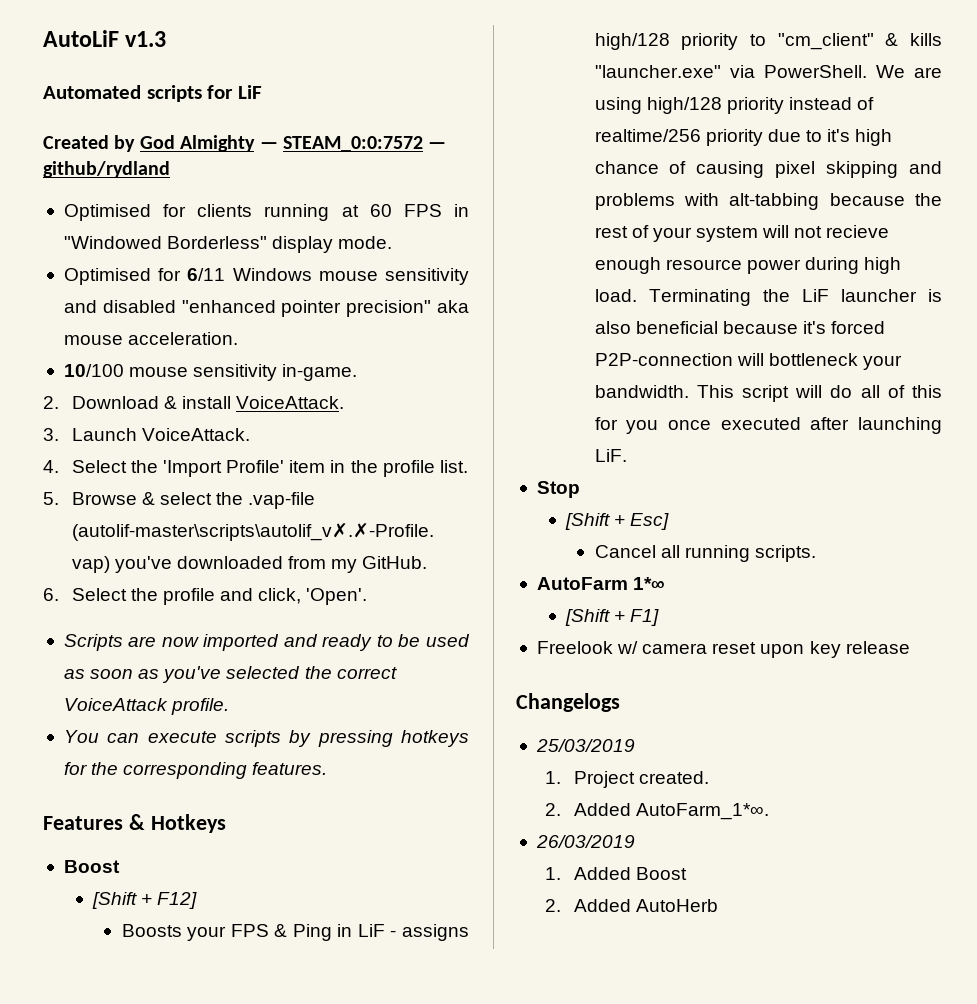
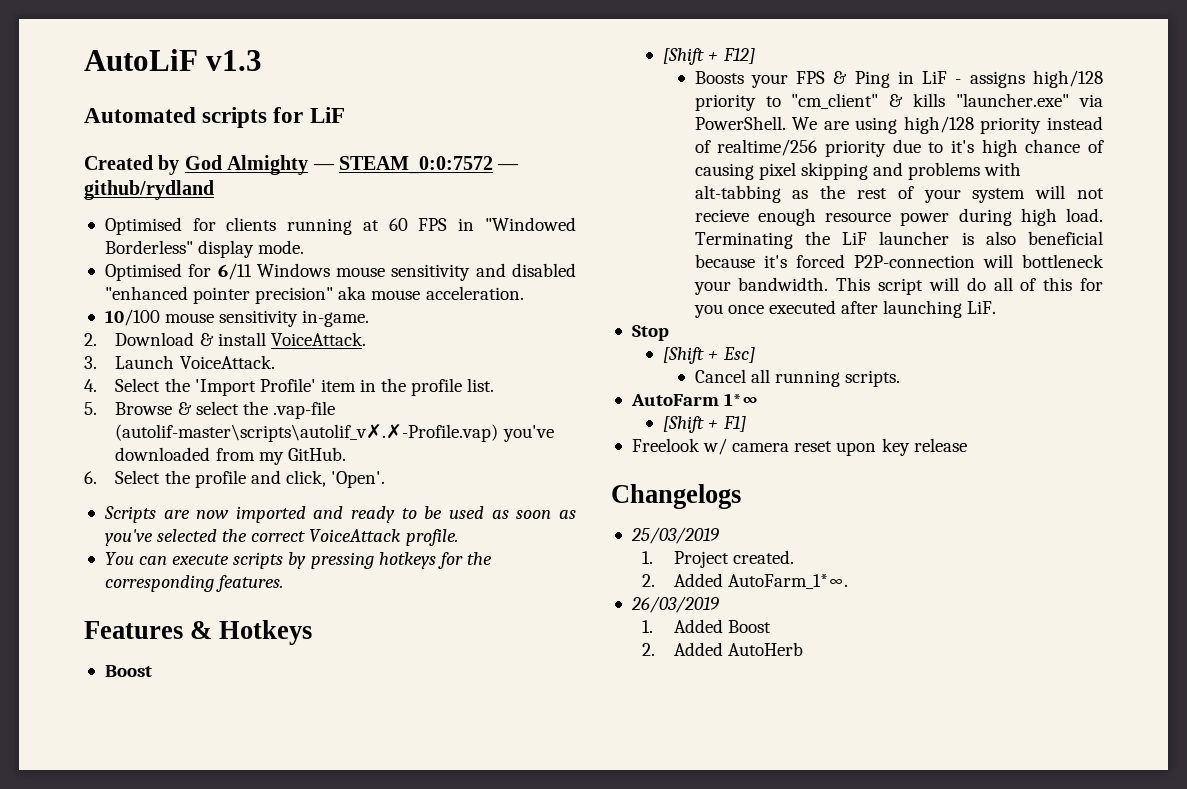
- We are using high/128 priority instead of realtime/256 priority due to it's high chance of causing pixel skipping and problems with alt-tabbing because the rest of your system will not recieve enough resource power during high load.
+ We are using high/128 priority instead of realtime/256 priority due to it's high chance of causing pixel skipping and problems with alt-tabbing as the rest of your system will not recieve enough resource power during high load.

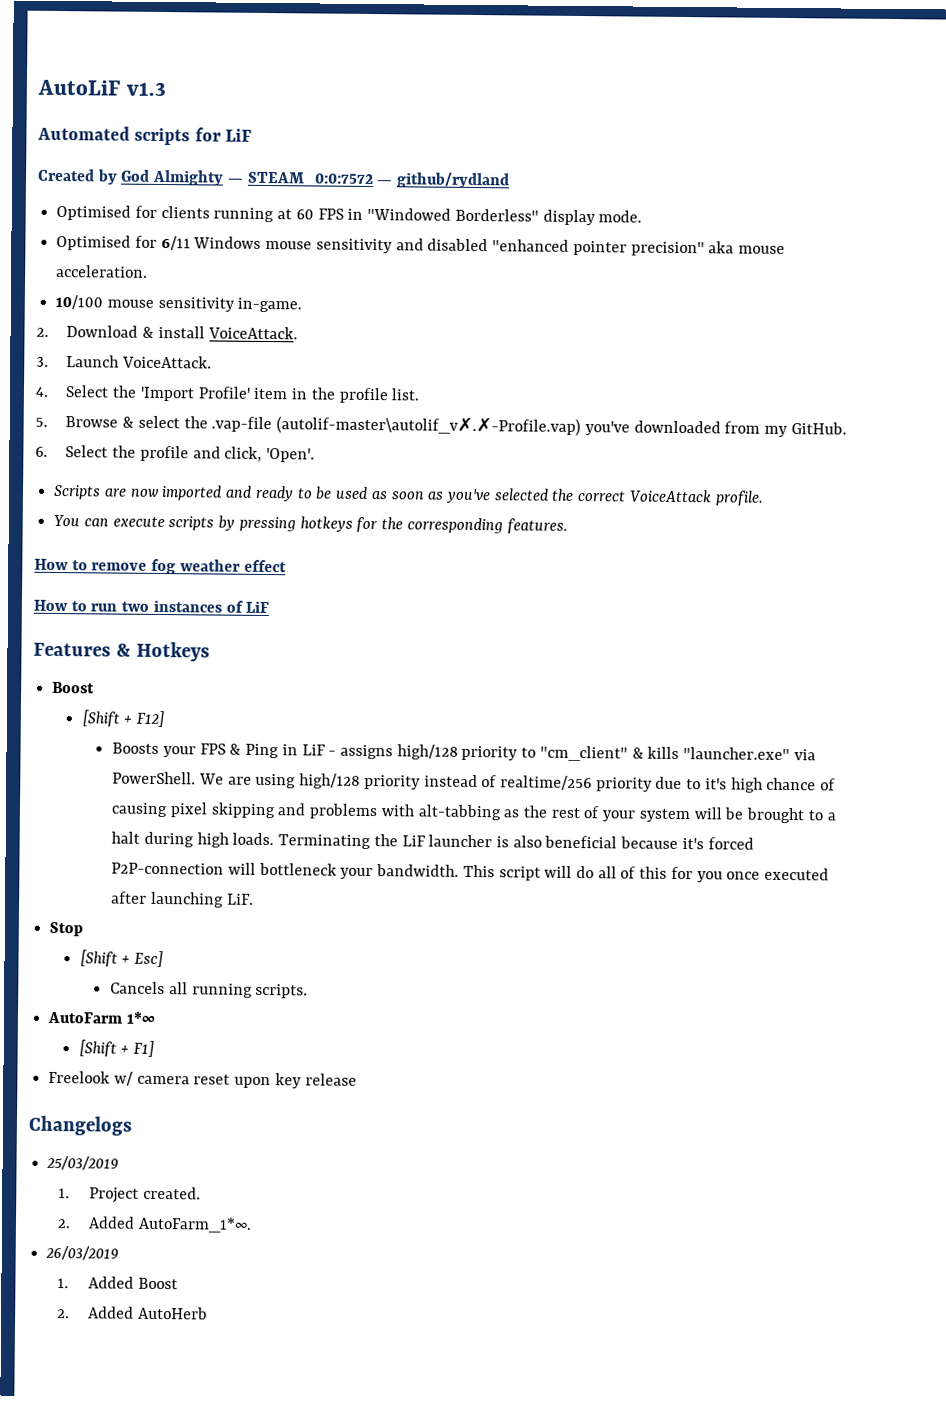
- 5. Browse & select the .vap-file (autolif-master\scripts\autolif_v✗.✗-Profile.vap) you've downloaded from my GitHub.
+ 5. Browse & select the .vap-file (autolif-master\autolif_v✗.✗-Profile.vap) you've downloaded from my GitHub.
+ How to remove fog weather effect
+ How to run two instances of LiF
- We are using high/128 priority instead of realtime/256 priority due to it's high chance of causing pixel skipping and problems with alt-tabbing as the rest of your system will not recieve enough resource power during high load.
+ We are using high/128 priority instead of realtime/256 priority due to it's high chance of causing pixel skipping and problems with alt-tabbing as the rest of your system will be brought to a halt during high loads.
- Cancel all running scripts.
+ Cancels all running scripts.

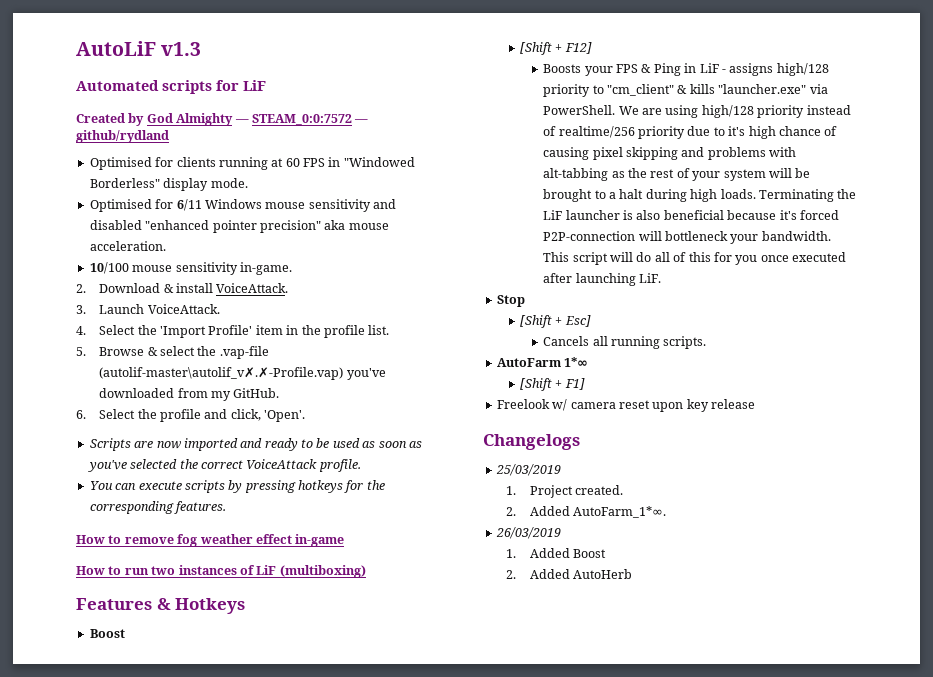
- How to remove fog weather effect
+ How to remove fog weather effect in-game
- How to run two instances of LiF
+ How to run two instances of LiF (multiboxing)

